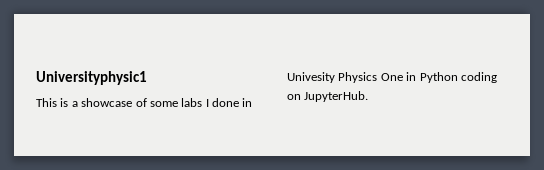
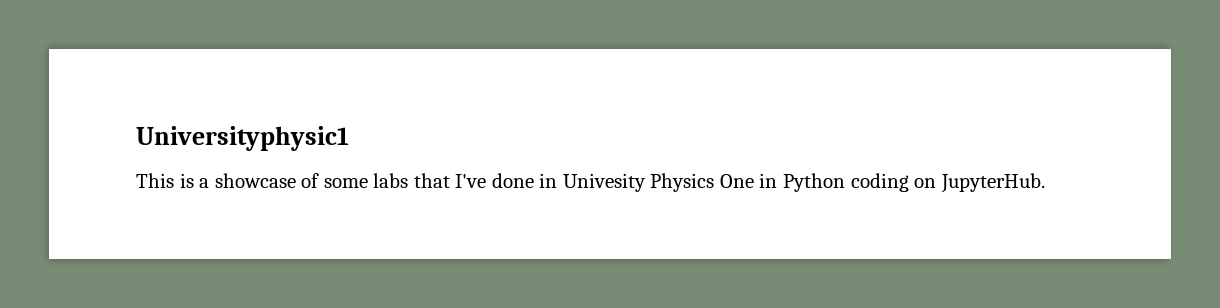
- This is a showcase of some labs I done in Univesity Physics One in Python coding on JupyterHub.
+ This is a showcase of some labs that I've done in Univesity Physics One in Python coding on JupyterHub.

